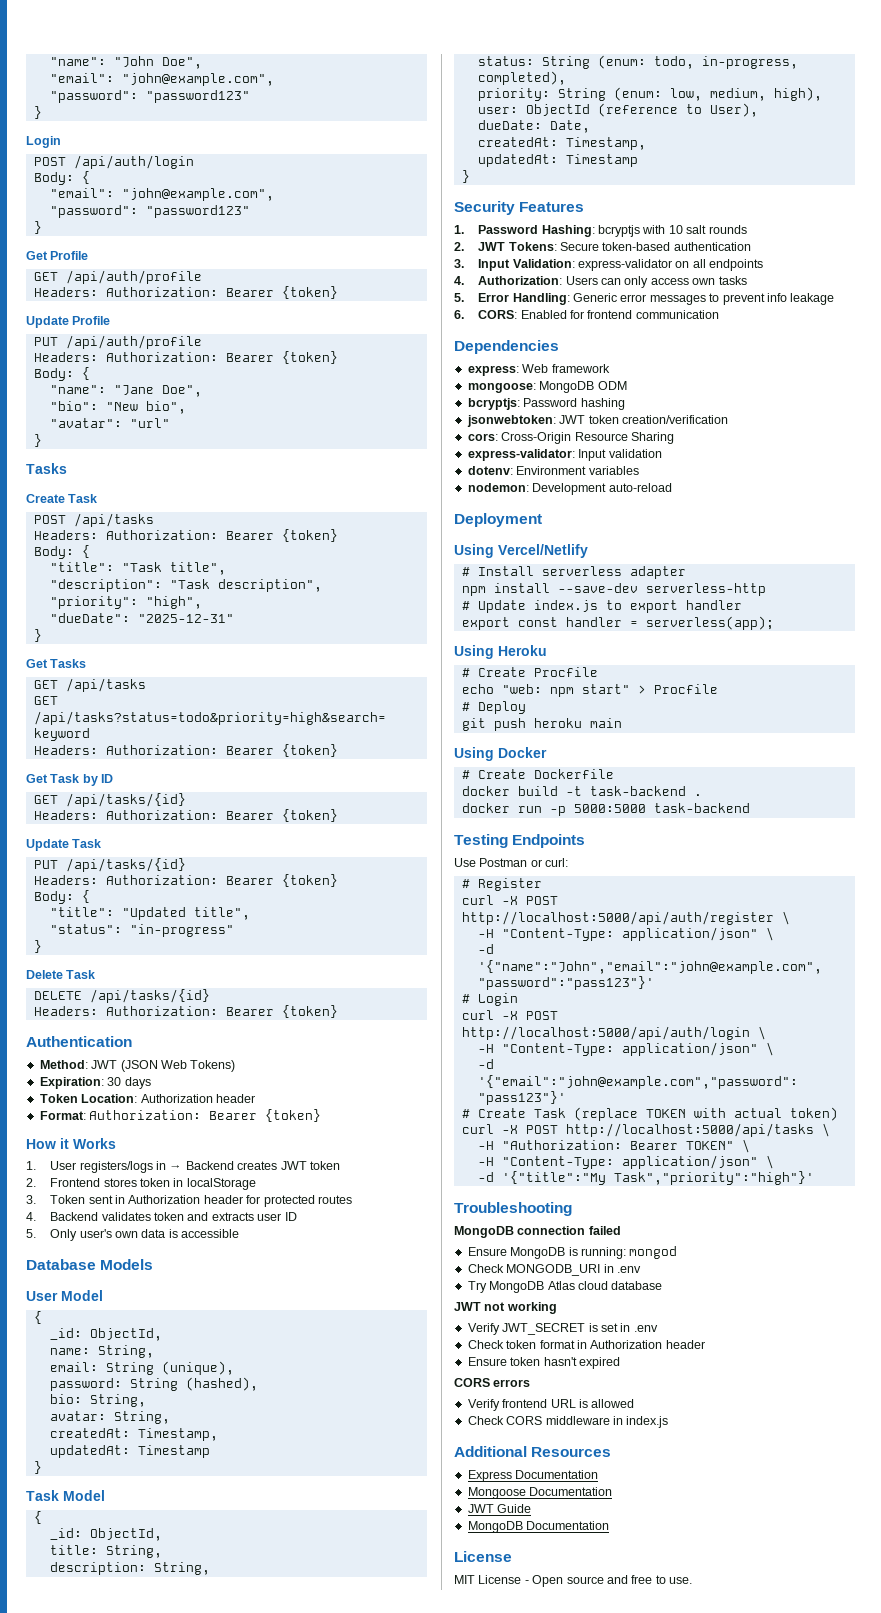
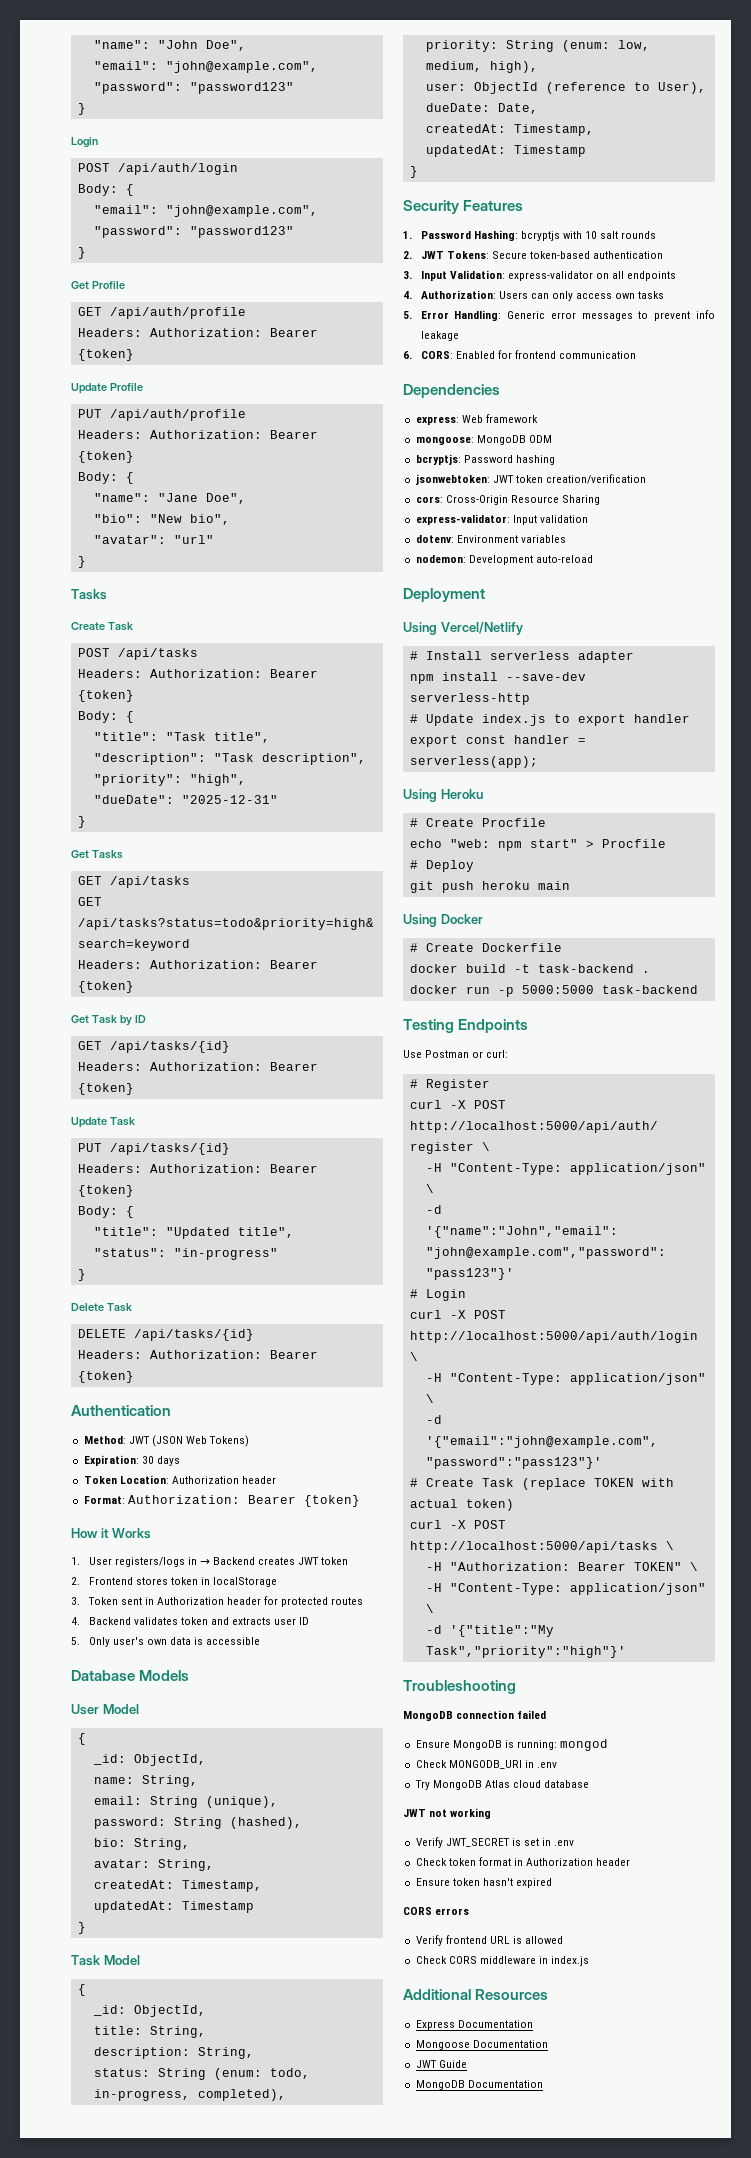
  MongoDB Documentation
- License
- MIT License - Open source and free to use.

